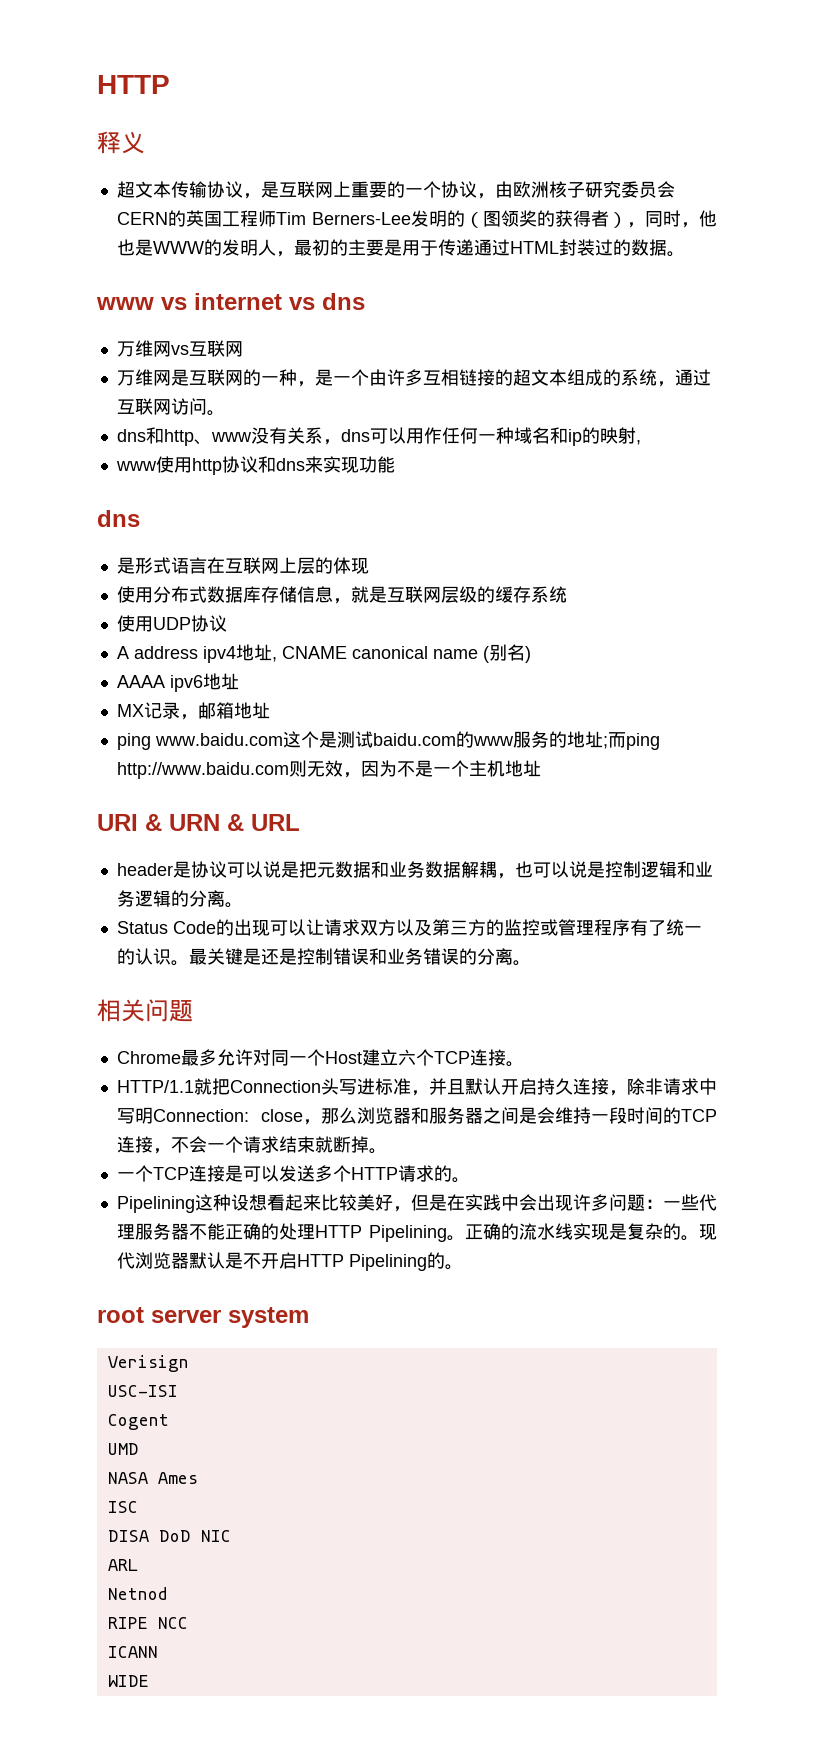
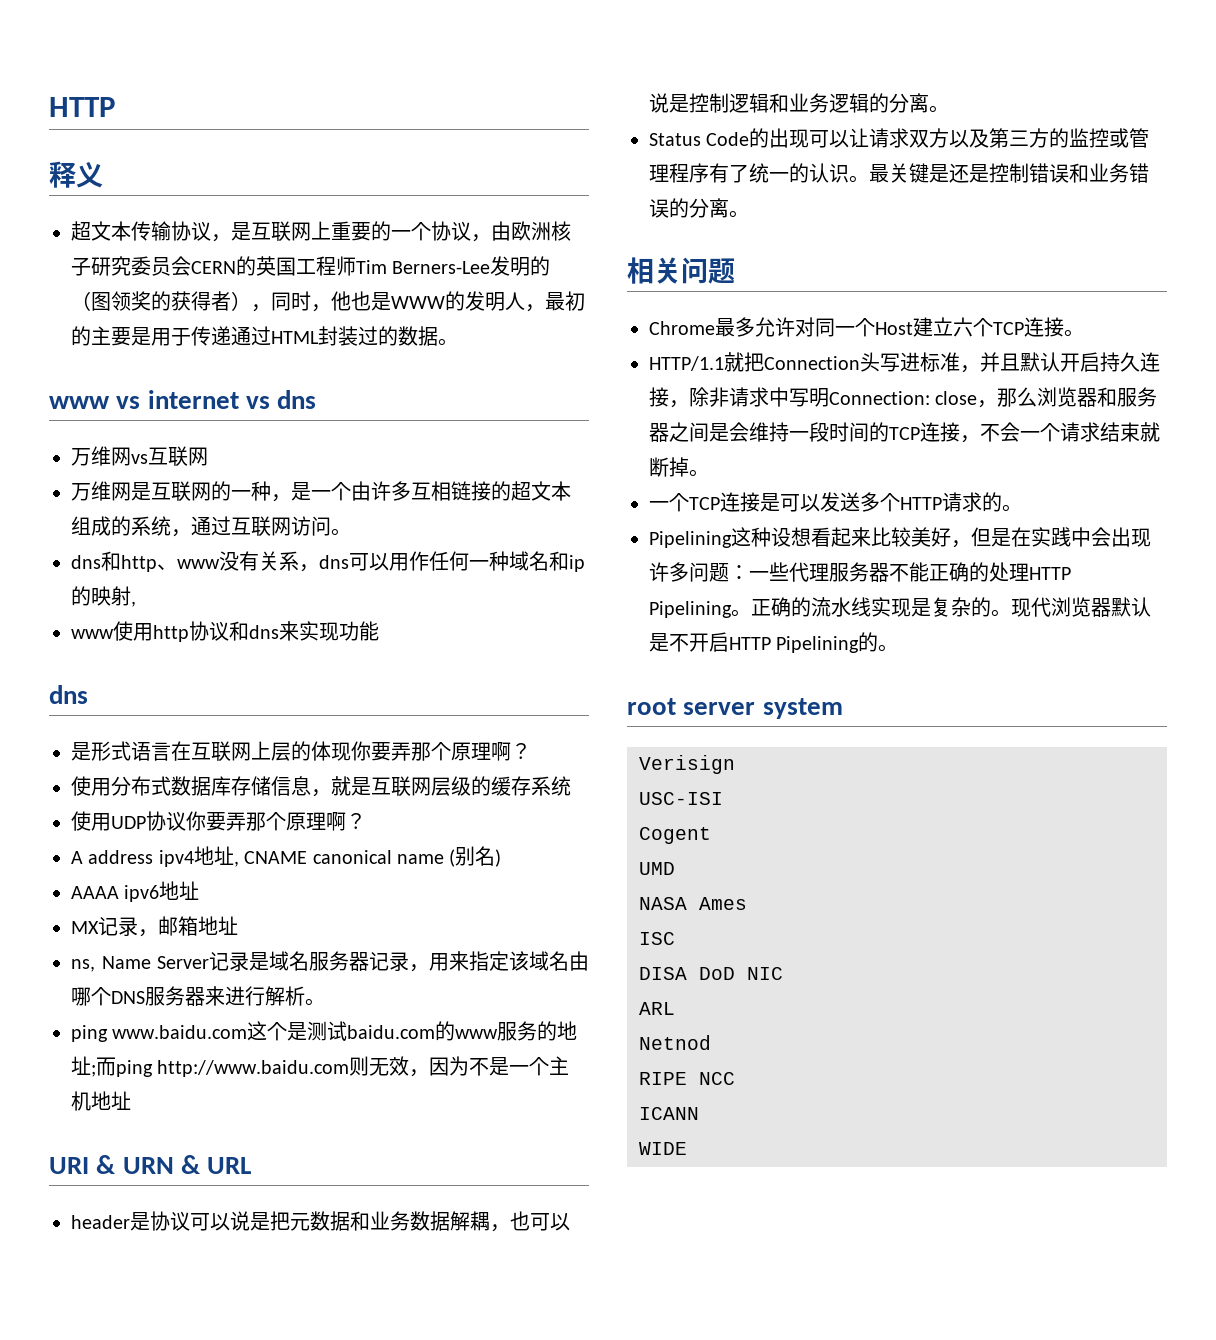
- 是形式语言在互联网上层的体现
+ 是形式语言在互联网上层的体现你要弄那个原理啊？
- 使用UDP协议
+ 使用UDP协议你要弄那个原理啊？
+ ns, Name Server记录是域名服务器记录，用来指定该域名由哪个DNS服务器来进行解析。

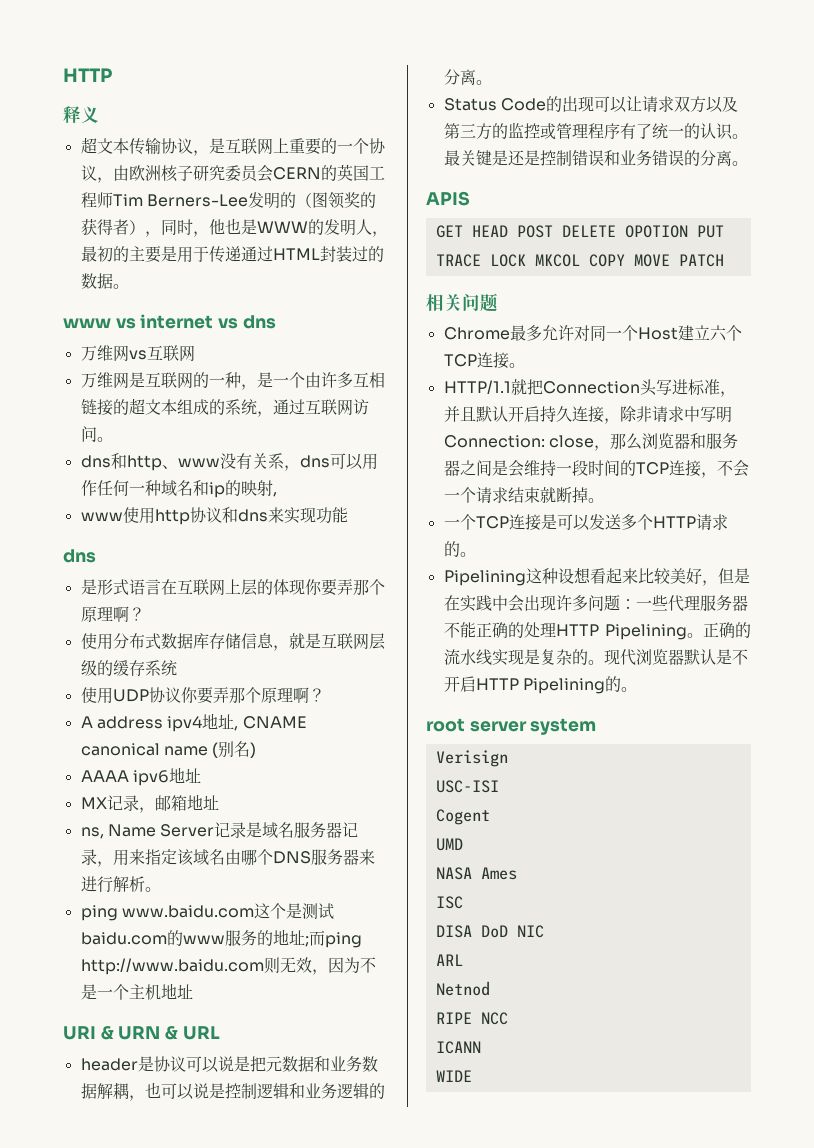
+ APIS
+ GET HEAD POST DELETE OPOTION PUT TRACE LOCK MKCOL COPY MOVE PATCH

